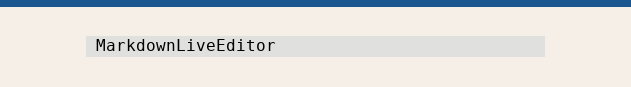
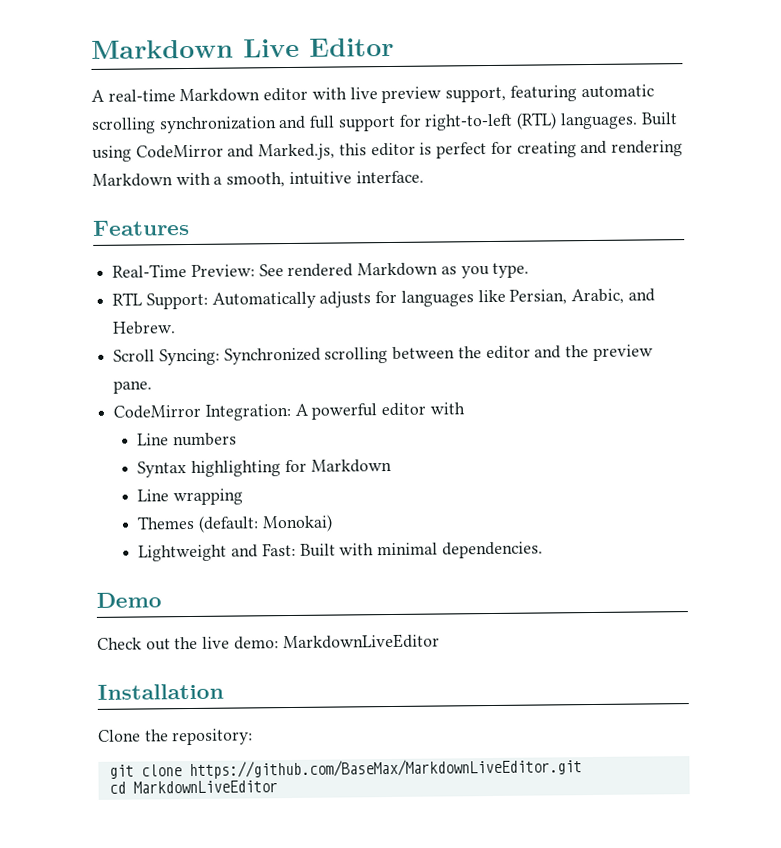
- MarkdownLiveEditor
+ Markdown Live Editor
+ A real-time Markdown editor with live preview support, featuring automatic scrolling synchronization and full support for right-to-left (RTL) languages. Built using CodeMirror and Marked.js, this editor is perfect for creating and rendering Markdown with a smooth, intuitive interface.
+ Features
+ Real-Time Preview: See rendered Markdown as you type.
+ RTL Support: Automatically adjusts for languages like Persian, Arabic, and Hebrew.
+ Scroll Syncing: Synchronized scrolling between the editor and the preview pane.
+ CodeMirror Integration: A powerful editor with
+ Line numbers
+ Syntax highlighting for Markdown
+ Line wrapping
+ Themes (default: Monokai)
+ Lightweight and Fast: Built with minimal dependencies.
+ Demo
+ Check out the live demo: MarkdownLiveEditor
+ Installation
+ Clone the repository:
+ git clone https://github.com/BaseMax/MarkdownLiveEditor.git
+ cd MarkdownLiveEditor

